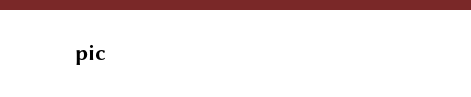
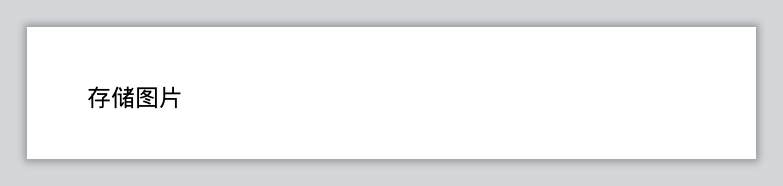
- pic
+ 存储图片

